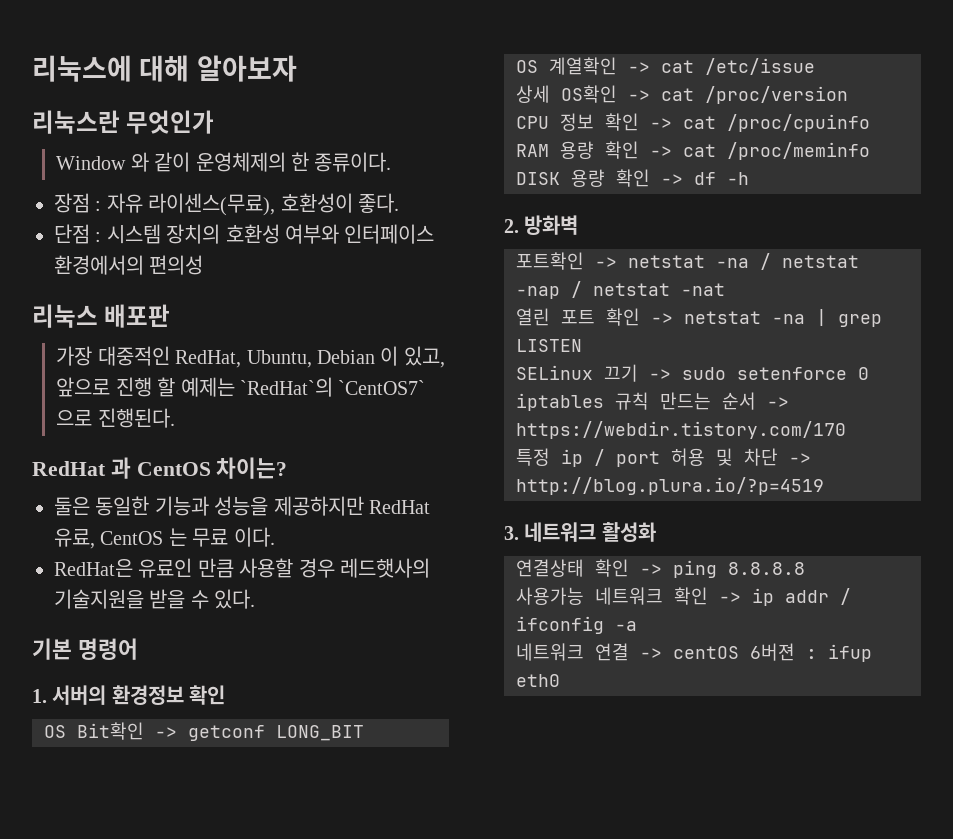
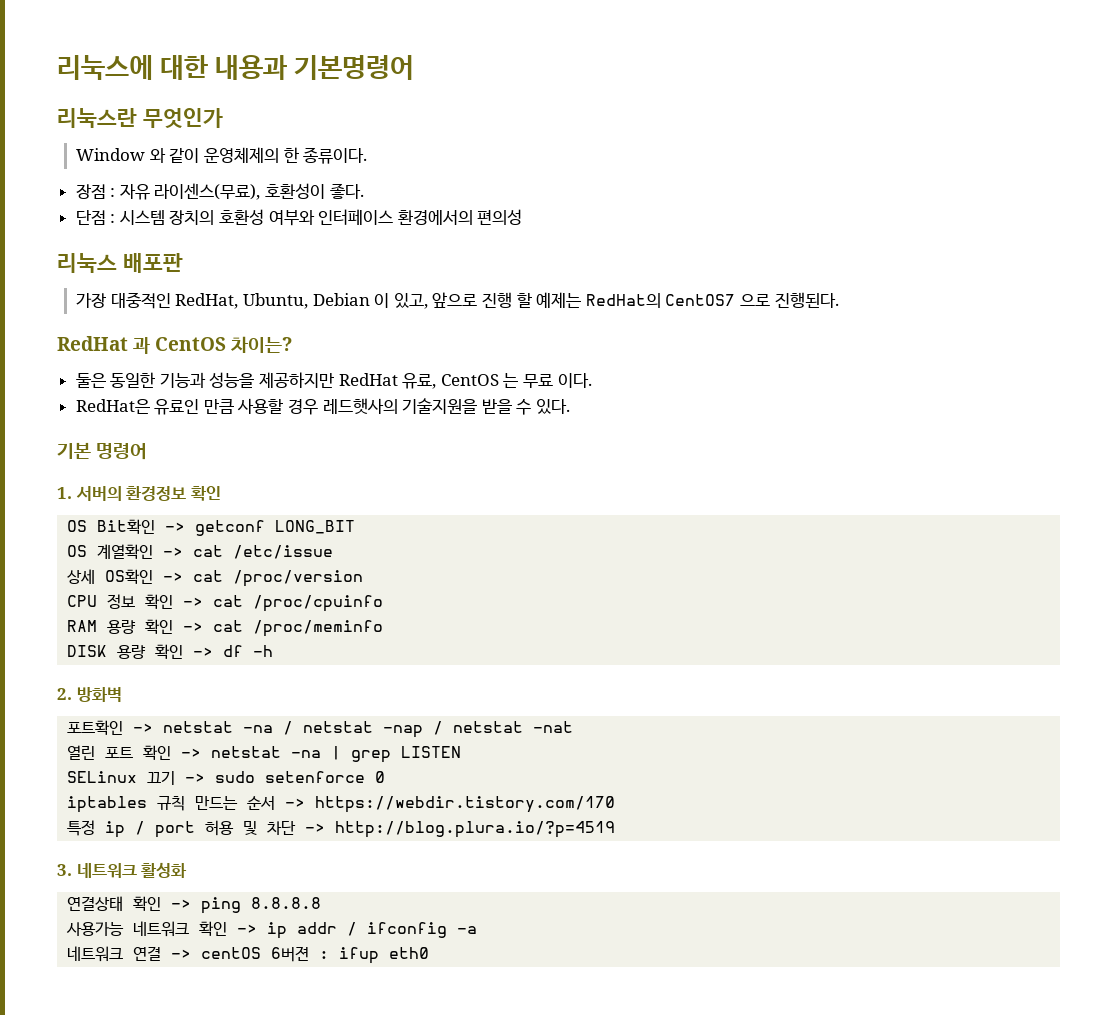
- 리눅스에 대해 알아보자
+ 리눅스에 대한 내용과 기본명령어
- 가장 대중적인 RedHat, Ubuntu, Debian 이 있고, 앞으로 진행 할 예제는 `RedHat`의 `CentOS7` 으로 진행된다.
+ 가장 대중적인 RedHat, Ubuntu, Debian 이 있고, 앞으로 진행 할 예제는 RedHat의 CentOS7 으로 진행된다.

